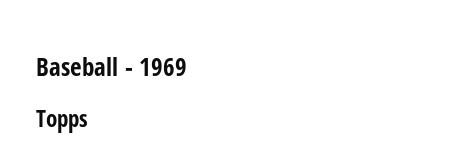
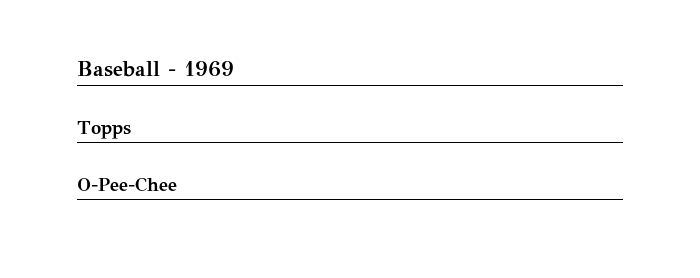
+ O-Pee-Chee

